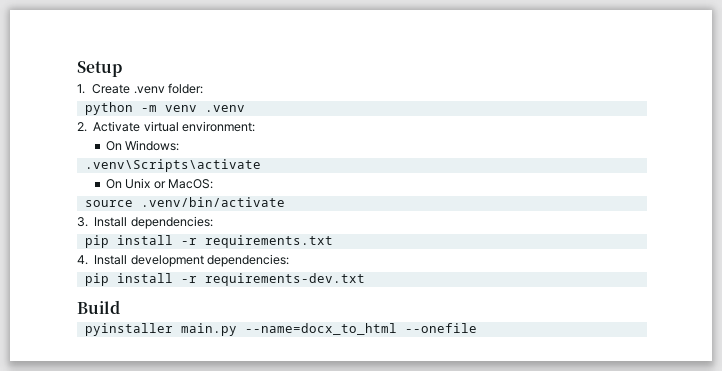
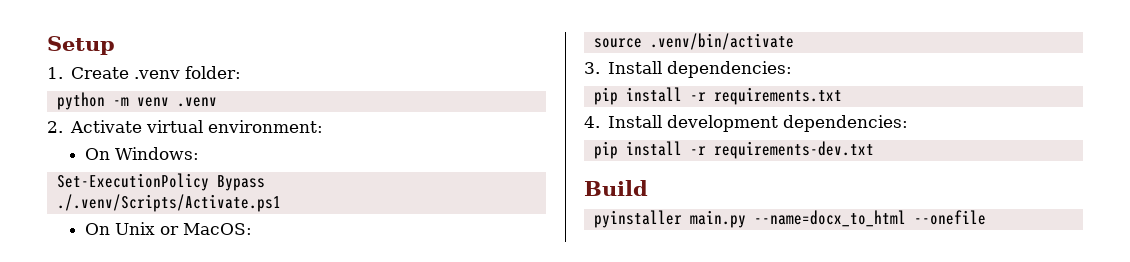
- .venv\Scripts\activate
+ Set-ExecutionPolicy Bypass
+ ./.venv/Scripts/Activate.ps1

